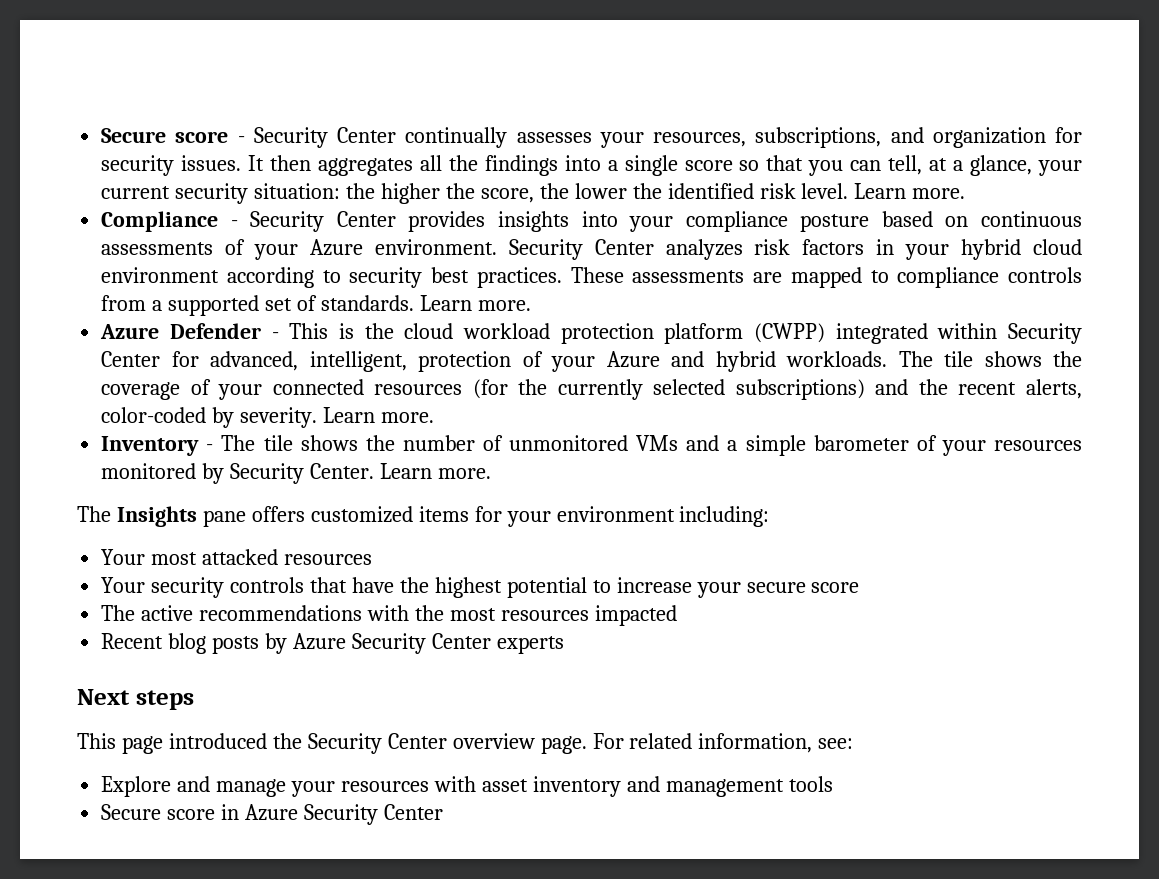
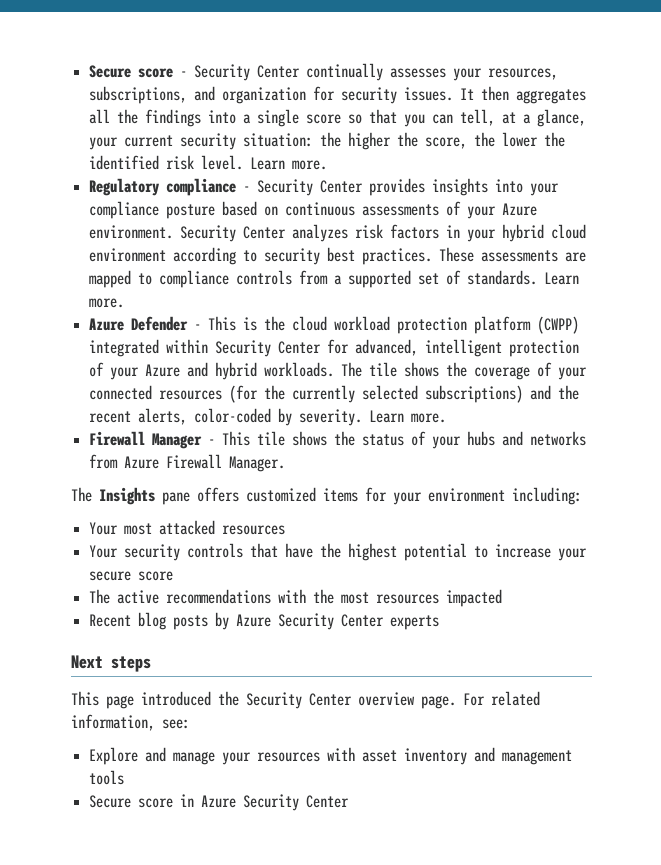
- Compliance - Security Center provides insights into your compliance posture based on continuous assessments of your Azure environment.
+ Regulatory compliance - Security Center provides insights into your compliance posture based on continuous assessments of your Azure environment.
- Azure Defender - This is the cloud workload protection platform (CWPP) integrated within Security Center for advanced, intelligent, protection of your Azure and hybrid workloads.
+ Azure Defender - This is the cloud workload protection platform (CWPP) integrated within Security Center for advanced, intelligent protection of your Azure and hybrid workloads.
- Inventory - The tile shows the number of unmonitored VMs and a simple barometer of your resources monitored by Security Center. Learn more.
+ Firewall Manager - This tile shows the status of your hubs and networks from Azure Firewall Manager.

